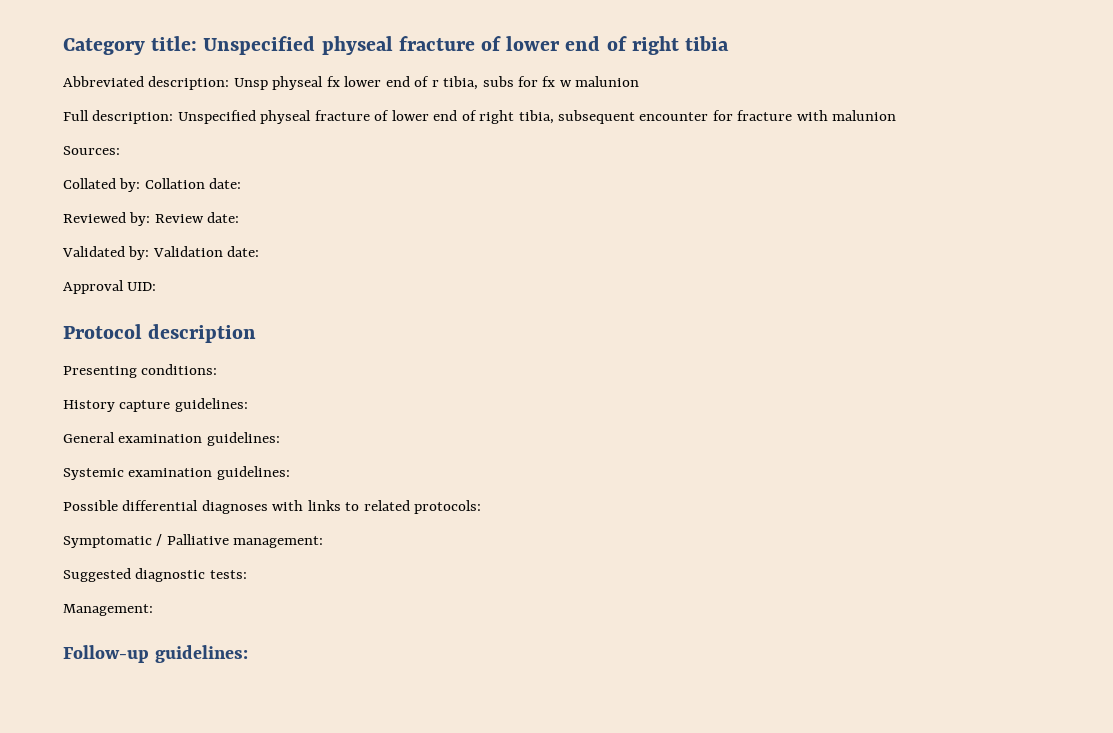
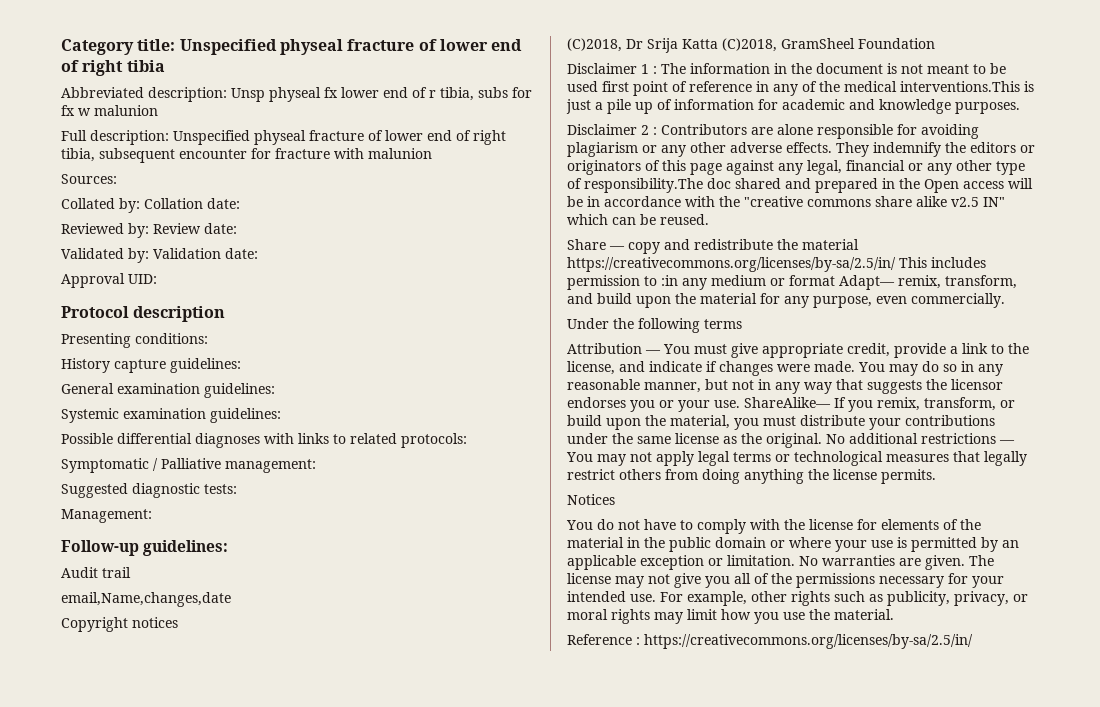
+ Audit trail
+ email,Name,changes,date
+ Copyright notices
+ (C)2018, Dr Srija Katta (C)2018, GramSheel Foundation
+ Disclaimer 1 : The information in the document is not meant to be used first point of reference in any of the medical interventions.This is just a pile up of information for academic and knowledge purposes.
+ Disclaimer 2 : Contributors are alone responsible for avoiding plagiarism or any other adverse effects. They indemnify the editors or originators of this page against any legal, financial or any other type of responsibility.The doc shared and prepared in the Open access will be in accordance with the "creative commons share alike v2.5 IN" which can be reused.
+ Share — copy and redistribute the material https://creativecommons.org/licenses/by-sa/2.5/in/ This includes permission to :in any medium or format Adapt— remix, transform, and build upon the material for any purpose, even commercially.
+ Under the following terms
+ Attribution — You must give appropriate credit, provide a link to the license, and indicate if changes were made. You may do so in any reasonable manner, but not in any way that suggests the licensor endorses you or your use. ShareAlike— If you remix, transform, or build upon the material, you must distribute your contributions under the same license as the original. No additional restrictions — You may not apply legal terms or technological measures that legally restrict others from doing anything the license permits.
+ Notices
+ You do not have to comply with the license for elements of the material in the public domain or where your use is permitted by an applicable exception or limitation. No warranties are given. The license may not give you all of the permissions necessary for your intended use. For example, other rights such as publicity, privacy, or moral rights may limit how you use the material.
+ Reference : https://creativecommons.org/licenses/by-sa/2.5/in/

